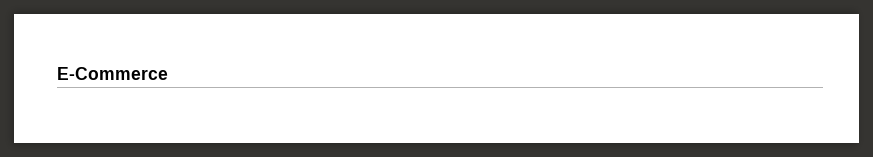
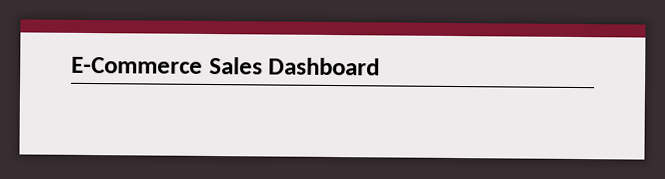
- E-Commerce
+ E-Commerce Sales Dashboard

